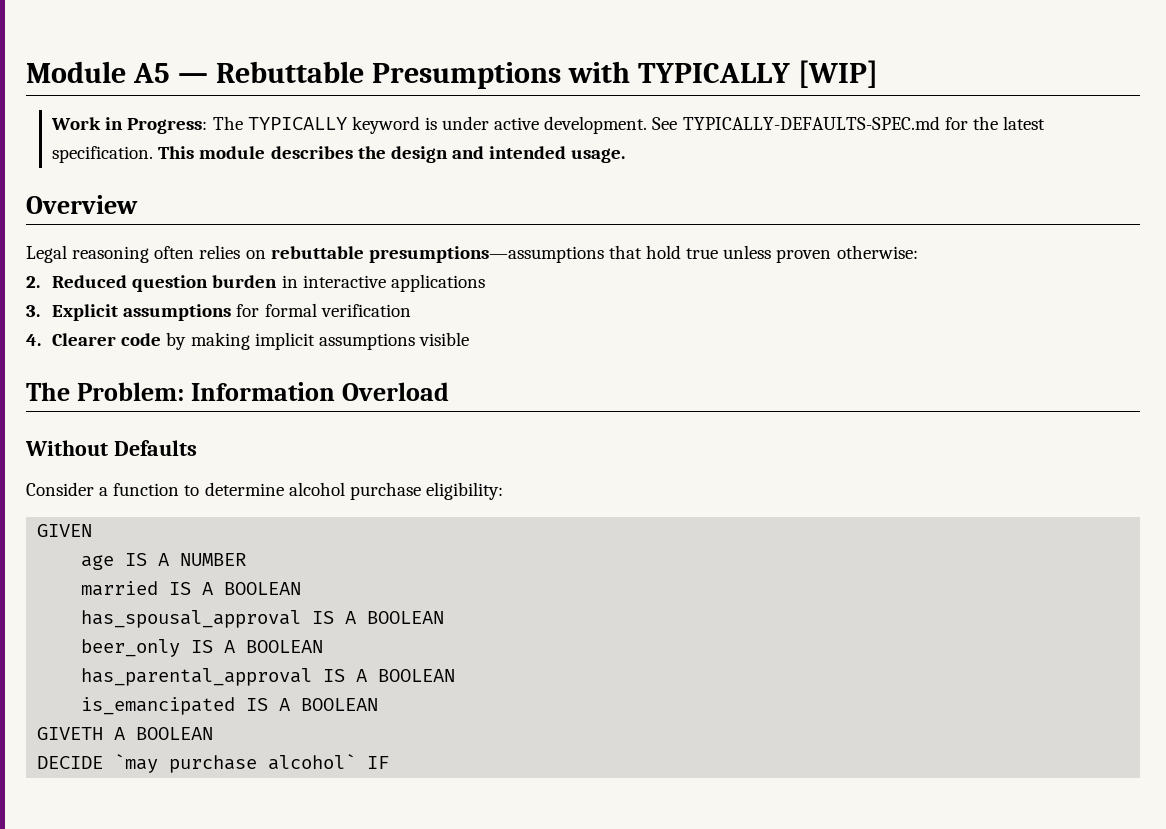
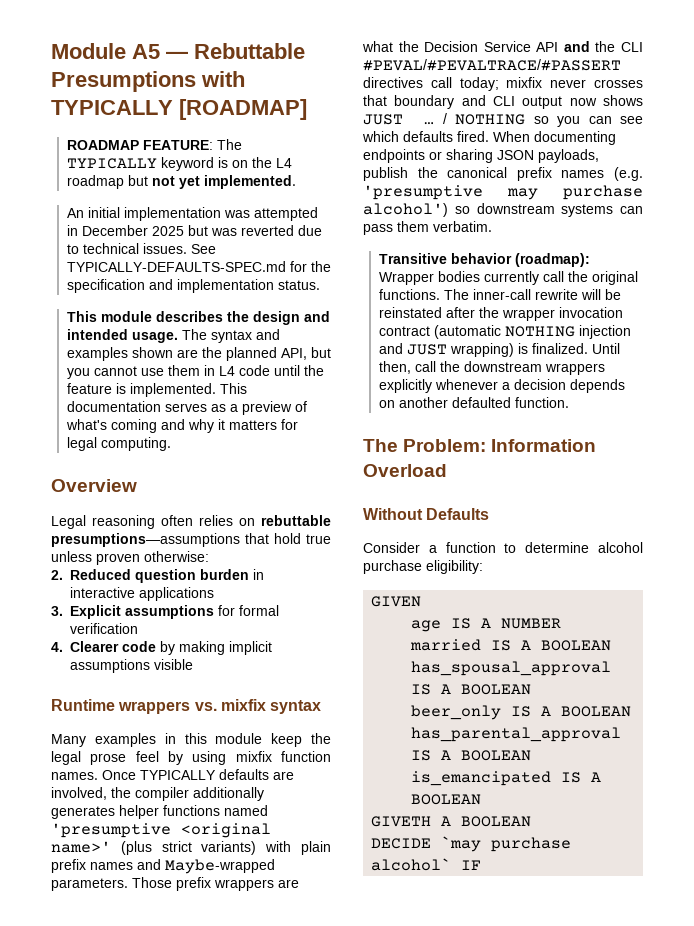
- Module A5 — Rebuttable Presumptions with TYPICALLY [WIP]
- Work in Progress: The TYPICALLY keyword is under active development. See TYPICALLY-DEFAULTS-SPEC.md for the latest specification. This module describes the design and intended usage.
+ Module A5 — Rebuttable Presumptions with TYPICALLY [ROADMAP]
+ ROADMAP FEATURE: The TYPICALLY keyword is on the L4 roadmap but not yet implemented.
+ An initial implementation was attempted in December 2025 but was reverted due to technical issues. See TYPICALLY-DEFAULTS-SPEC.md for the specification and implementation status.
+ This module describes the design and intended usage. The syntax and examples shown are the planned API, but you cannot use them in L4 code until the feature is implemented. This documentation serves as a preview of what's coming and why it matters for legal computing.
+ Runtime wrappers vs. mixfix syntax
+ Many examples in this module keep the legal prose feel by using mixfix function names. Once TYPICALLY defaults are involved, the compiler additionally generates helper functions named 'presumptive <original name>' (plus strict variants) with plain prefix names and Maybe-wrapped parameters. Those prefix wrappers are what the Decision Service API and the CLI #PEVAL/#PEVALTRACE/#PASSERT directives call today; mixfix never crosses that boundary and CLI output now shows JUST … / NOTHING so you can see which defaults fired. When documenting endpoints or sharing JSON payloads, publish the canonical prefix names (e.g. 'presumptive may purchase alcohol') so downstream systems can pass them verbatim.
+ Transitive behavior (roadmap): Wrapper bodies currently call the original functions. The inner-call rewrite will be reinstated after the wrapper invocation contract (automatic NOTHING injection and JUST wrapping) is finalized. Until then, call the downstream wrappers explicitly whenever a decision depends on another defaulted function.

